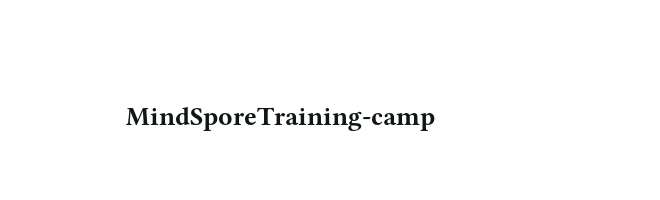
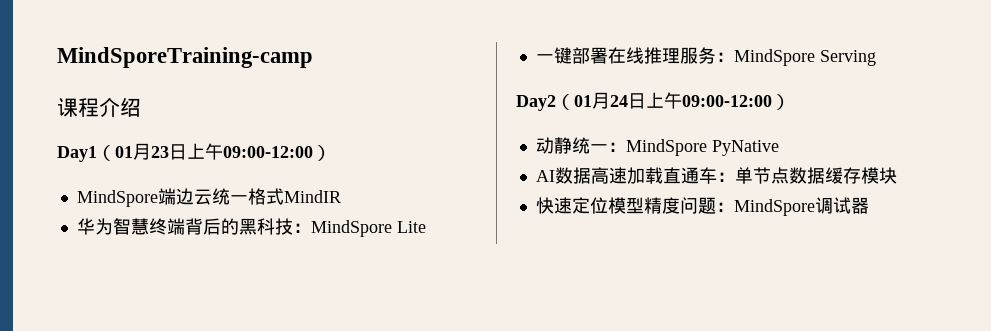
+ 课程介绍
+ Day1（01月23日上午09:00-12:00）
+ MindSpore端边云统一格式MindIR
+ 华为智慧终端背后的黑科技：MindSpore Lite
+ 一键部署在线推理服务：MindSpore Serving
+ Day2（01月24日上午09:00-12:00）
+ 动静统一：MindSpore PyNative
+ AI数据高速加载直通车：单节点数据缓存模块
+ 快速定位模型精度问题：MindSpore调试器

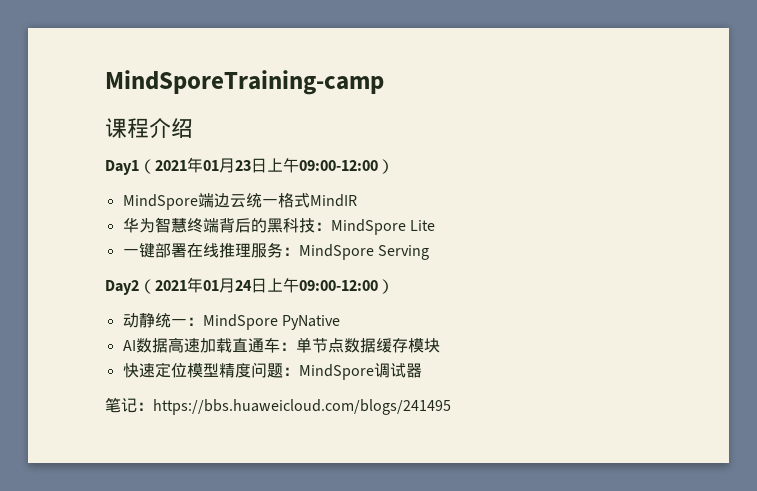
- Day1（01月23日上午09:00-12:00）
+ Day1（2021年01月23日上午09:00-12:00）
- Day2（01月24日上午09:00-12:00）
+ Day2（2021年01月24日上午09:00-12:00）
+ 笔记：https://bbs.huaweicloud.com/blogs/241495

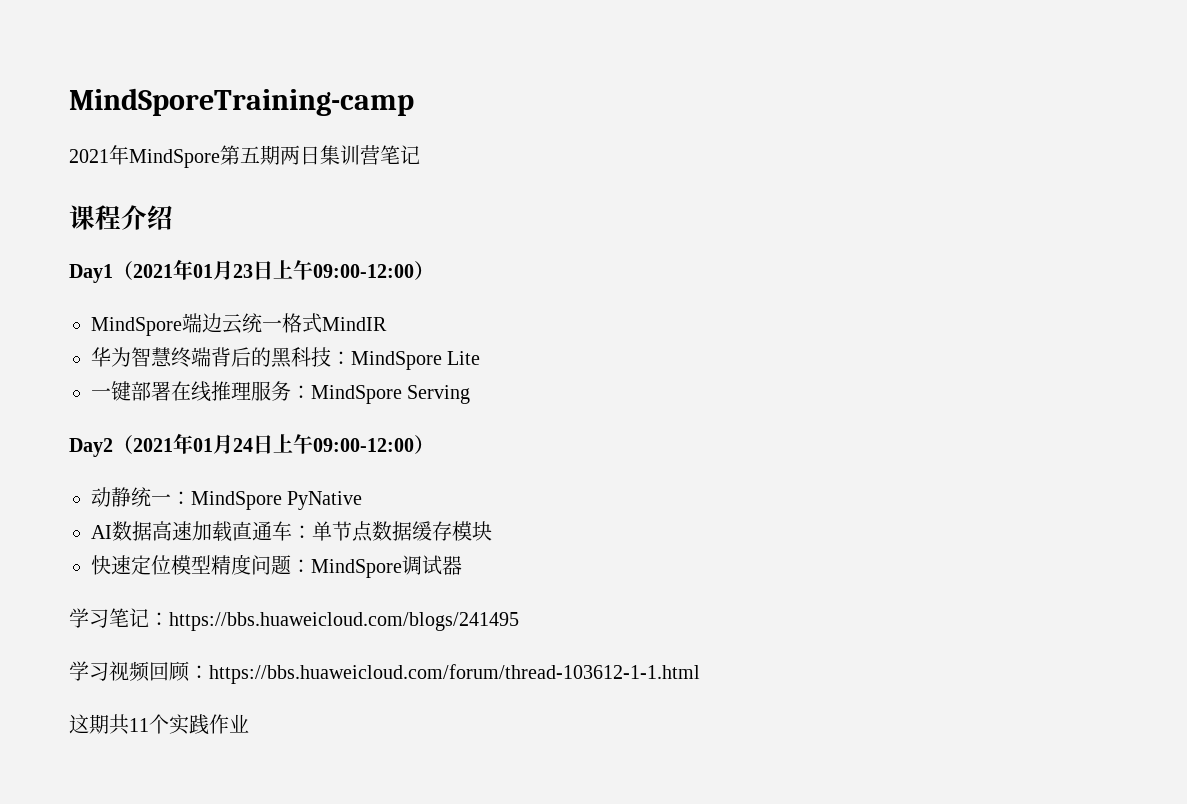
+ 2021年MindSpore第五期两日集训营笔记
- 笔记：https://bbs.huaweicloud.com/blogs/241495
+ 学习笔记：https://bbs.huaweicloud.com/blogs/241495
+ 学习视频回顾：https://bbs.huaweicloud.com/forum/thread-103612-1-1.html
+ 这期共11个实践作业

